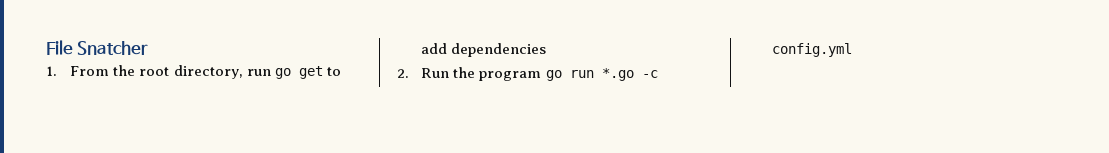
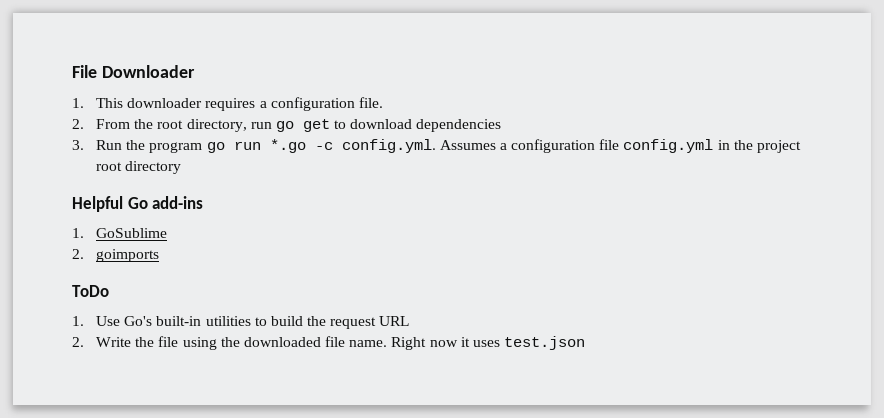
- File Snatcher
- 1. From the root directory, run go get to add dependencies
+ File Downloader
+ 1. This downloader requires a configuration file.
+ 2. From the root directory, run go get to download dependencies
- 2. Run the program go run *.go -c config.yml
+ 3. Run the program go run *.go -c config.yml. Assumes a configuration file config.yml in the project root directory
+ Helpful Go add-ins
+ 1. GoSublime
+ 2. goimports
+ ToDo
+ 1. Use Go's built-in utilities to build the request URL
+ 2. Write the file using the downloaded file name. Right now it uses test.json

